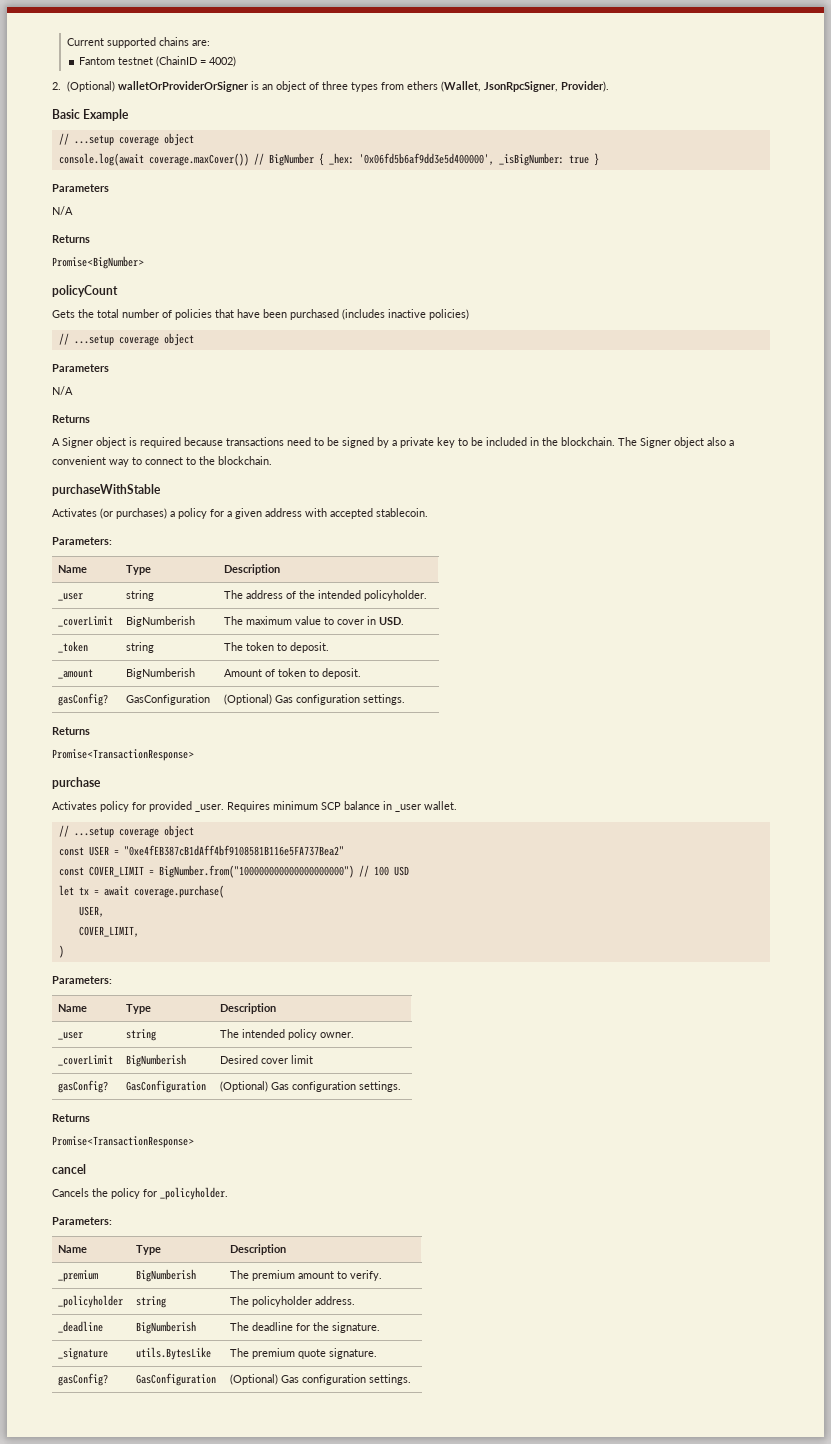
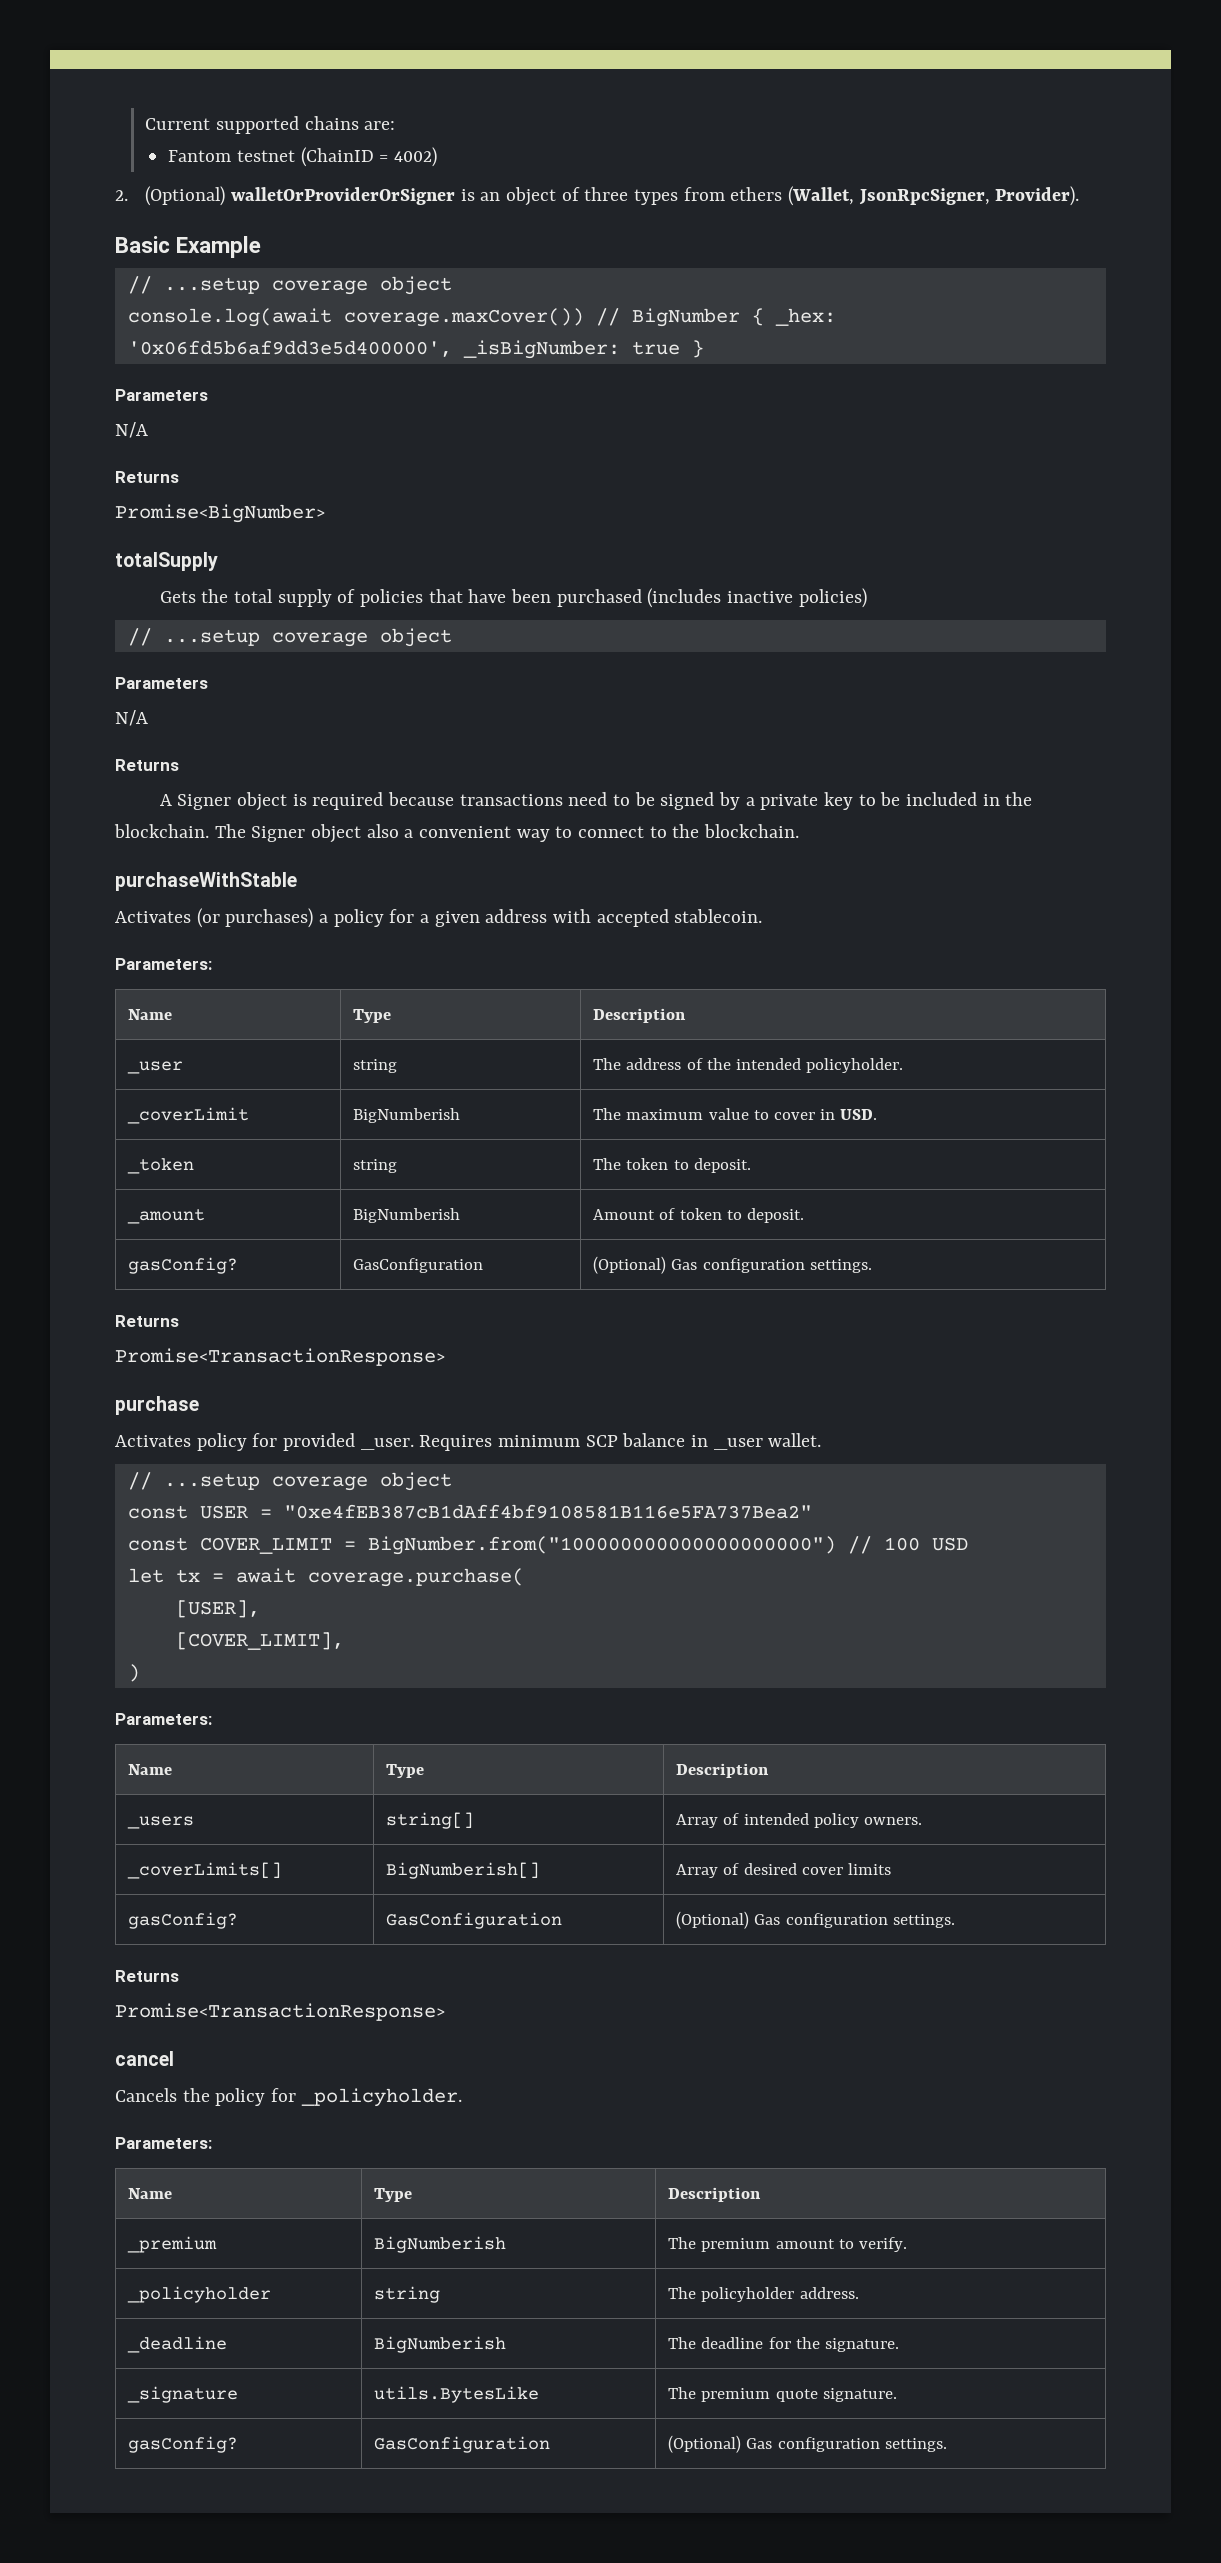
- policyCount
+ totalSupply
- Gets the total number of policies that have been purchased (includes inactive policies)
+ Gets the total supply of policies that have been purchased (includes inactive policies)
- USER,
- COVER_LIMIT,
+ [USER],
+ [COVER_LIMIT],
- _user | string | The intended policy owner.
- _coverLimit | BigNumberish | Desired cover limit
+ _users | string[] | Array of intended policy owners.
+ _coverLimits[] | BigNumberish[] | Array of desired cover limits

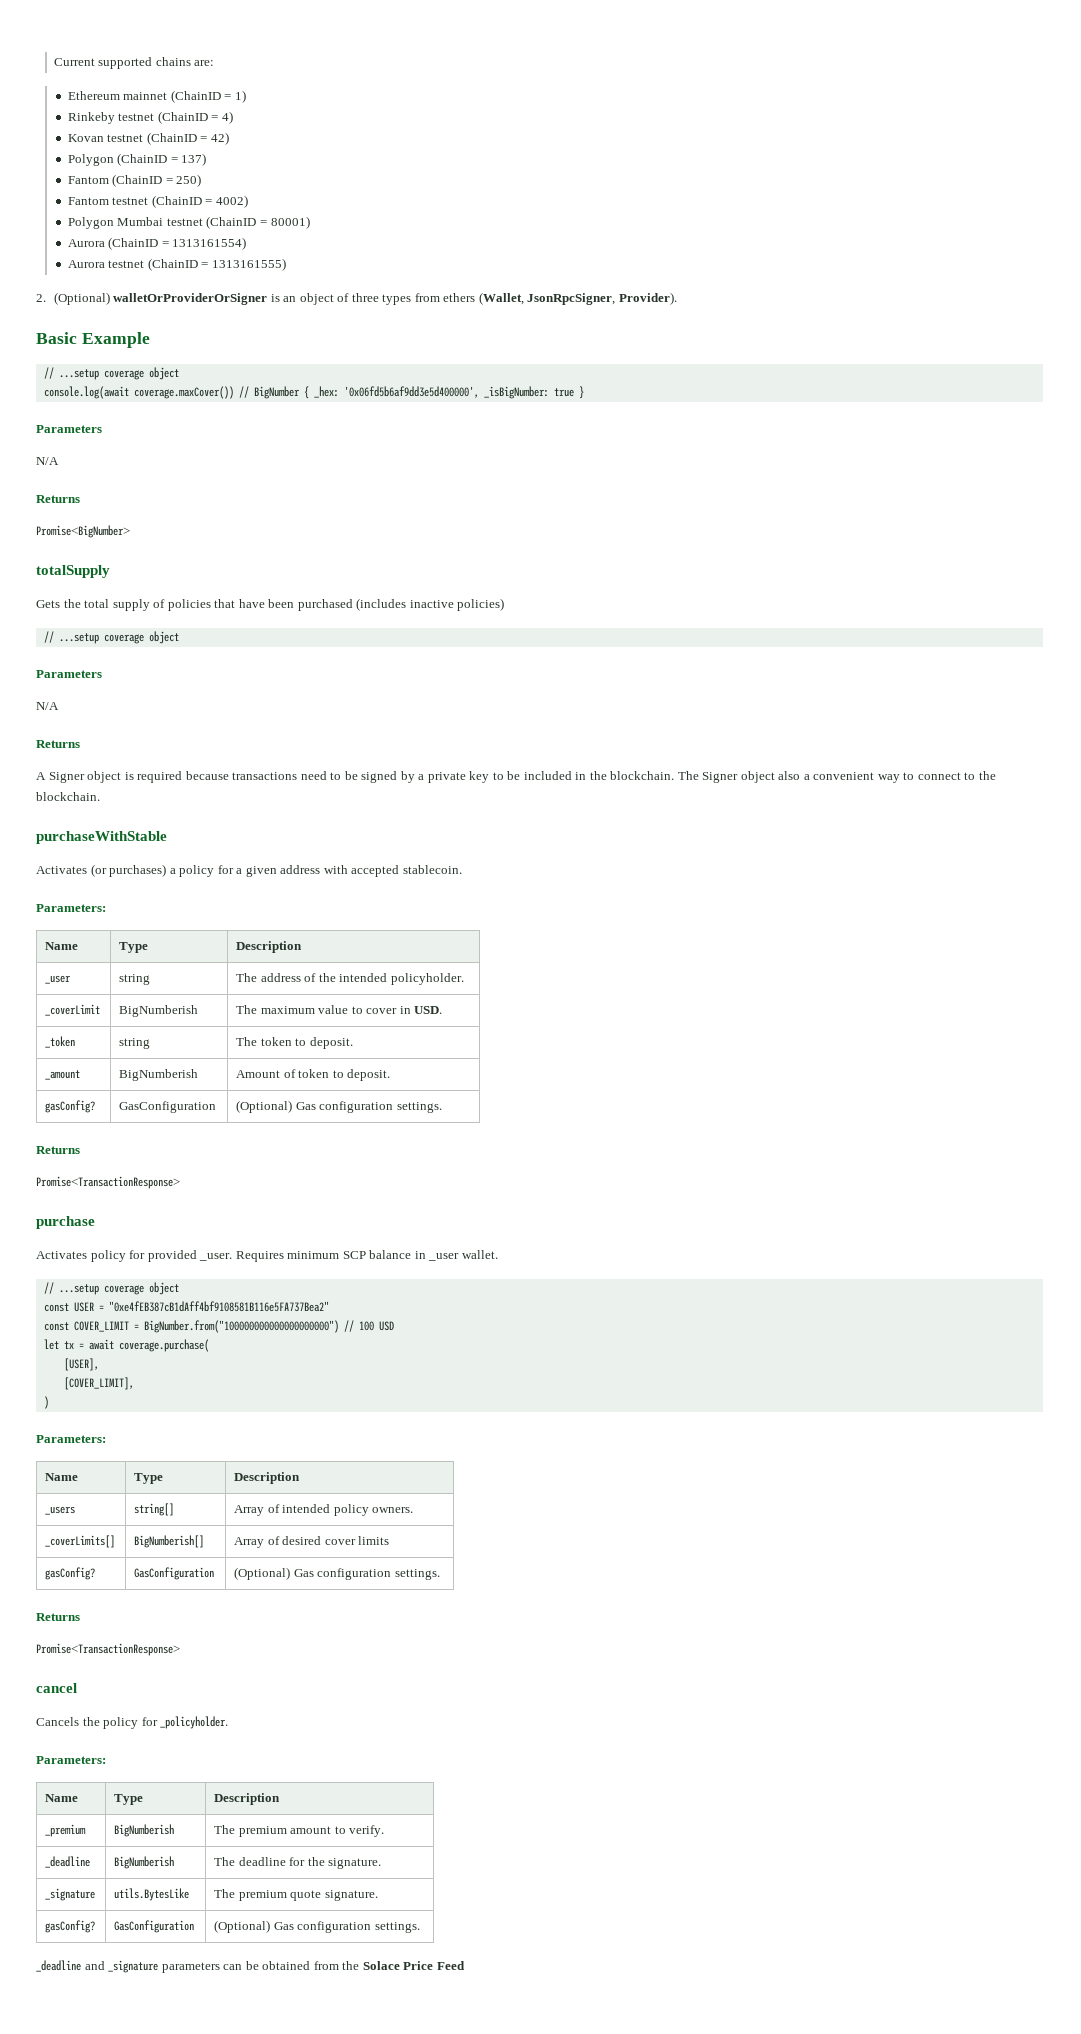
+ Ethereum mainnet (ChainID = 1)
+ Rinkeby testnet (ChainID = 4)
+ Kovan testnet (ChainID = 42)
+ Polygon (ChainID = 137)
+ Fantom (ChainID = 250)
+ Polygon Mumbai testnet (ChainID = 80001)
+ Aurora (ChainID = 1313161554)
+ Aurora testnet (ChainID = 1313161555)
- _policyholder | string | The policyholder address.
+ _deadline and _signature parameters can be obtained from the Solace Price Feed

